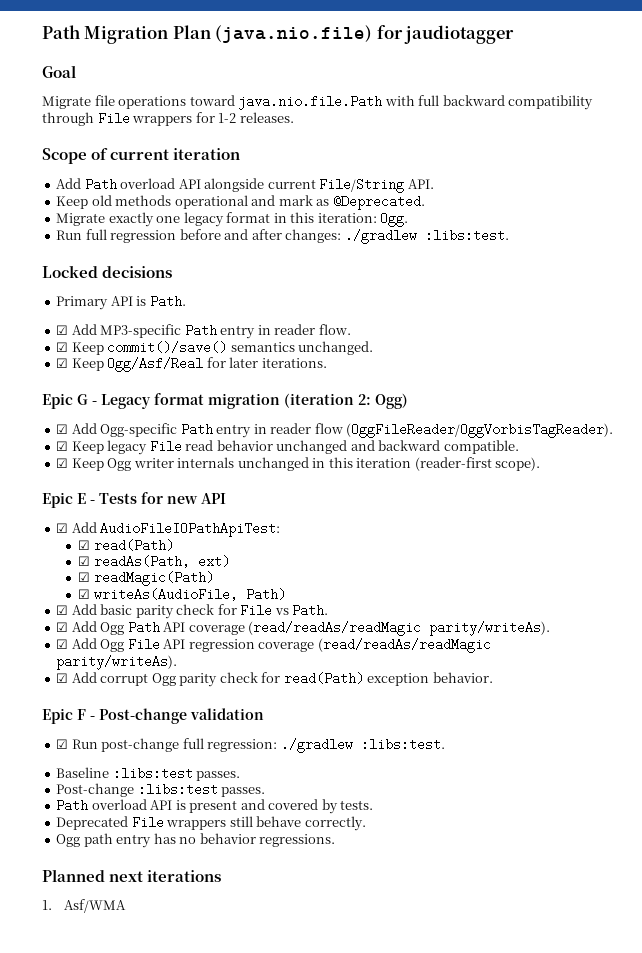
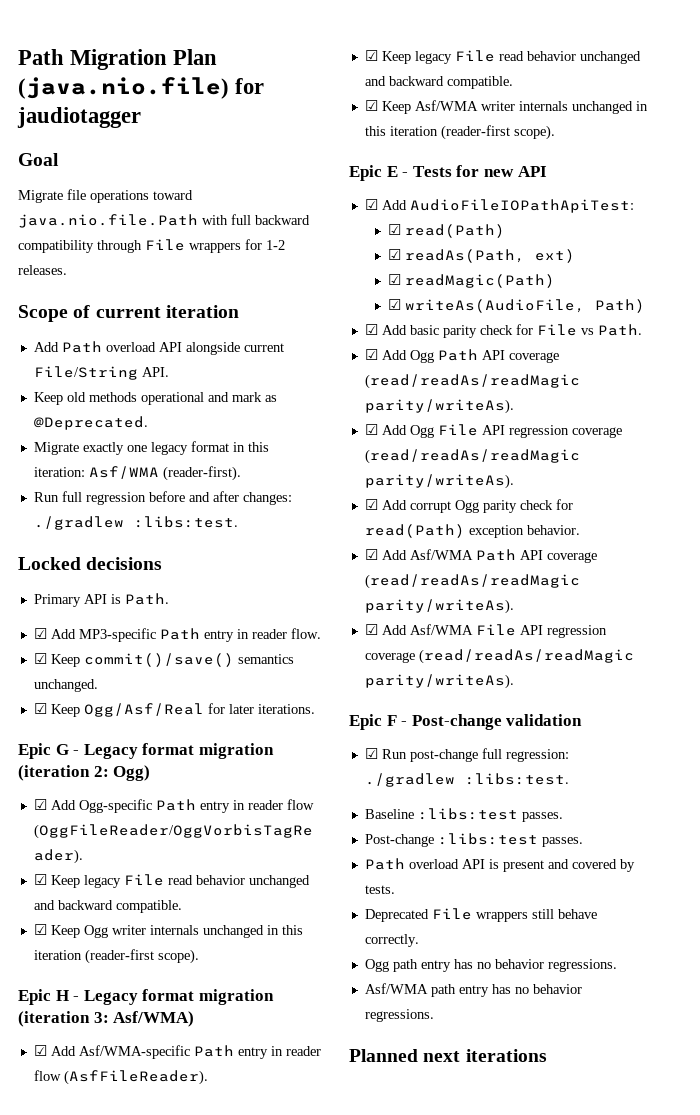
- Migrate exactly one legacy format in this iteration: Ogg.
+ Migrate exactly one legacy format in this iteration: Asf/WMA (reader-first).
+ Epic H - Legacy format migration (iteration 3: Asf/WMA)
+ ☑ Add Asf/WMA-specific Path entry in reader flow (AsfFileReader).
+ ☑ Keep legacy File read behavior unchanged and backward compatible.
+ ☑ Keep Asf/WMA writer internals unchanged in this iteration (reader-first scope).
+ ☑ Add Asf/WMA Path API coverage (read/readAs/readMagic parity/writeAs).
+ ☑ Add Asf/WMA File API regression coverage (read/readAs/readMagic parity/writeAs).
+ Asf/WMA path entry has no behavior regressions.
- 1. Asf/WMA

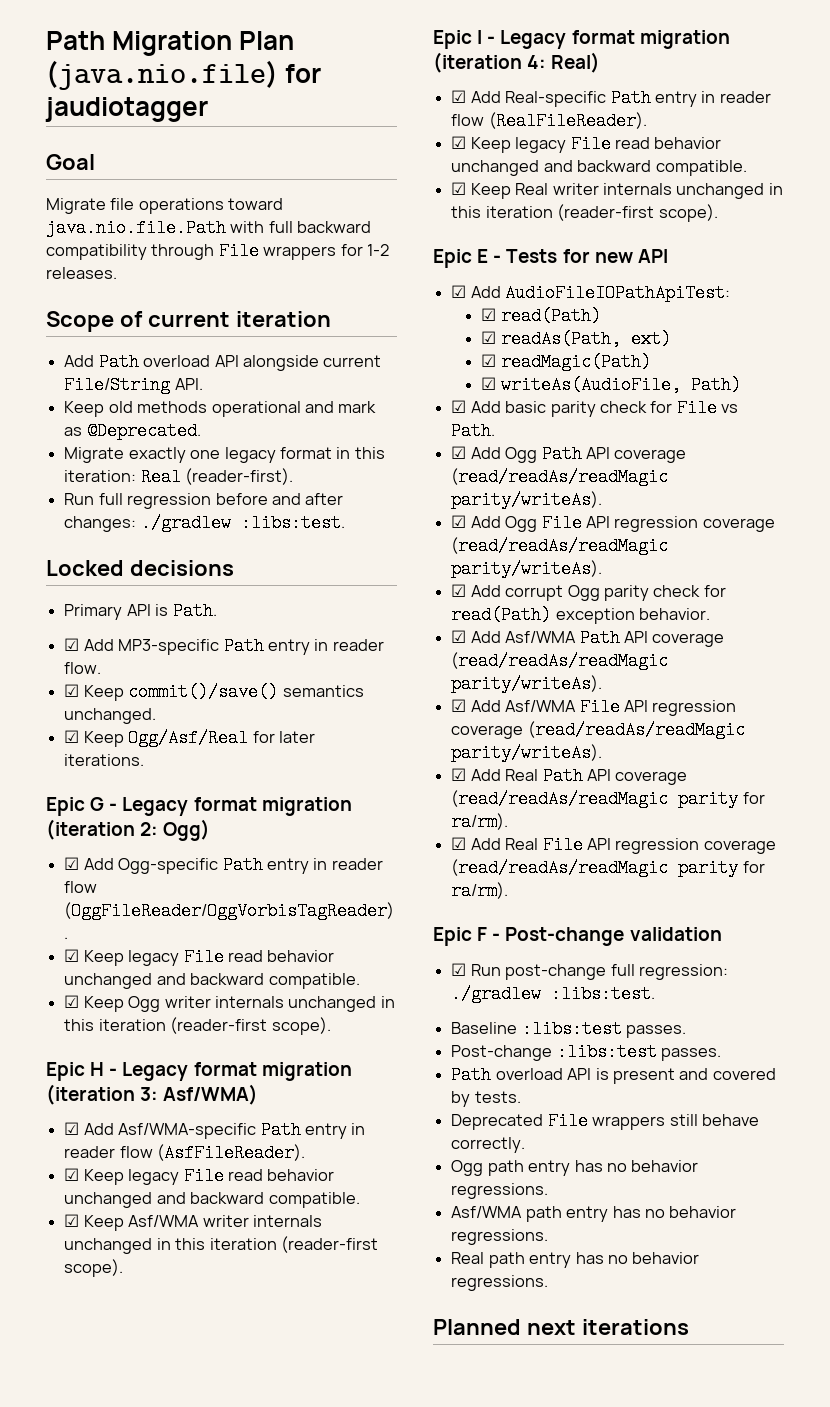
- Migrate exactly one legacy format in this iteration: Asf/WMA (reader-first).
+ Migrate exactly one legacy format in this iteration: Real (reader-first).
+ Epic I - Legacy format migration (iteration 4: Real)
+ ☑ Add Real-specific Path entry in reader flow (RealFileReader).
+ ☑ Keep legacy File read behavior unchanged and backward compatible.
+ ☑ Keep Real writer internals unchanged in this iteration (reader-first scope).
+ ☑ Add Real Path API coverage (read/readAs/readMagic parity for ra/rm).
+ ☑ Add Real File API regression coverage (read/readAs/readMagic parity for ra/rm).
+ Real path entry has no behavior regressions.

